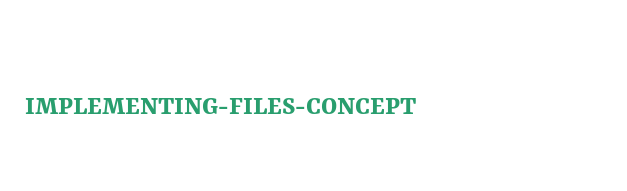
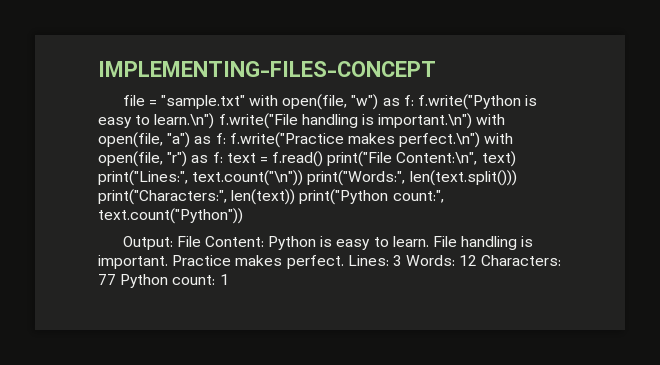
+ file = "sample.txt" with open(file, "w") as f: f.write("Python is easy to learn.\n") f.write("File handling is important.\n") with open(file, "a") as f: f.write("Practice makes perfect.\n") with open(file, "r") as f: text = f.read() print("File Content:\n", text) print("Lines:", text.count("\n")) print("Words:", len(text.split())) print("Characters:", len(text)) print("Python count:", text.count("Python"))
+ Output: File Content: Python is easy to learn. File handling is important. Practice makes perfect. Lines: 3 Words: 12 Characters: 77 Python count: 1

